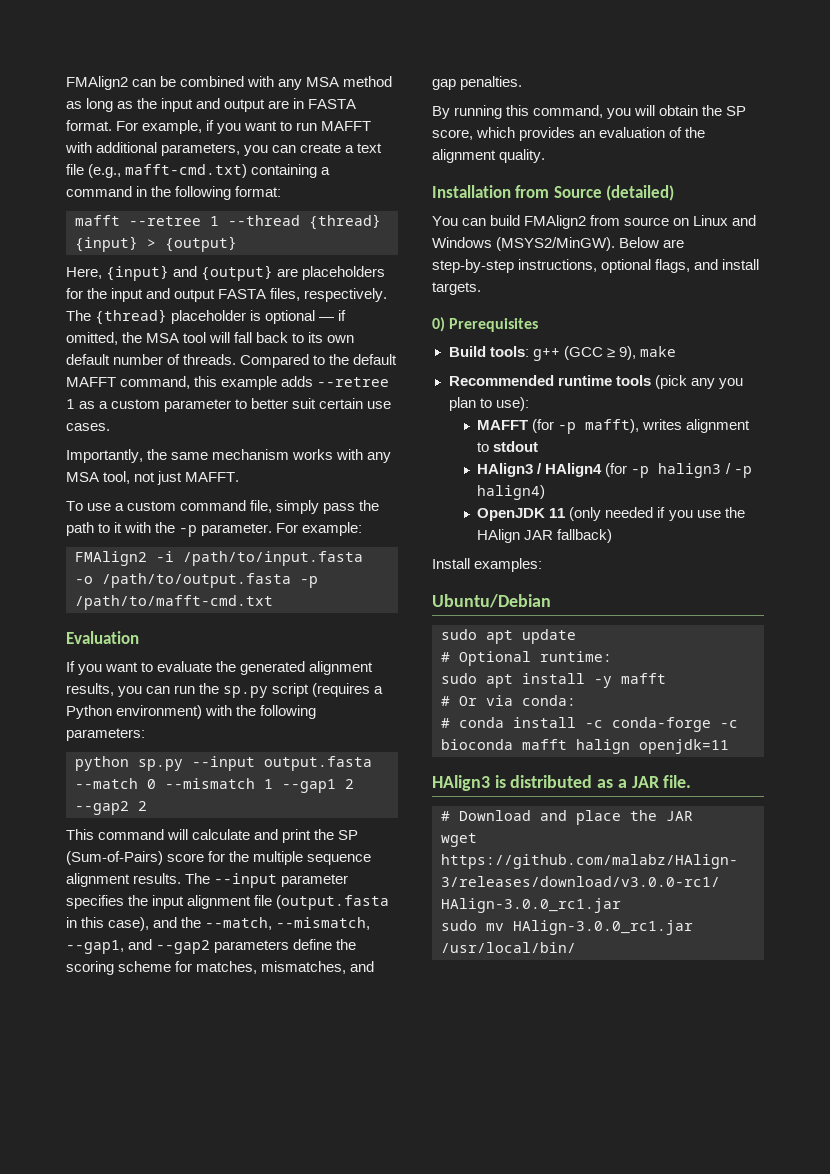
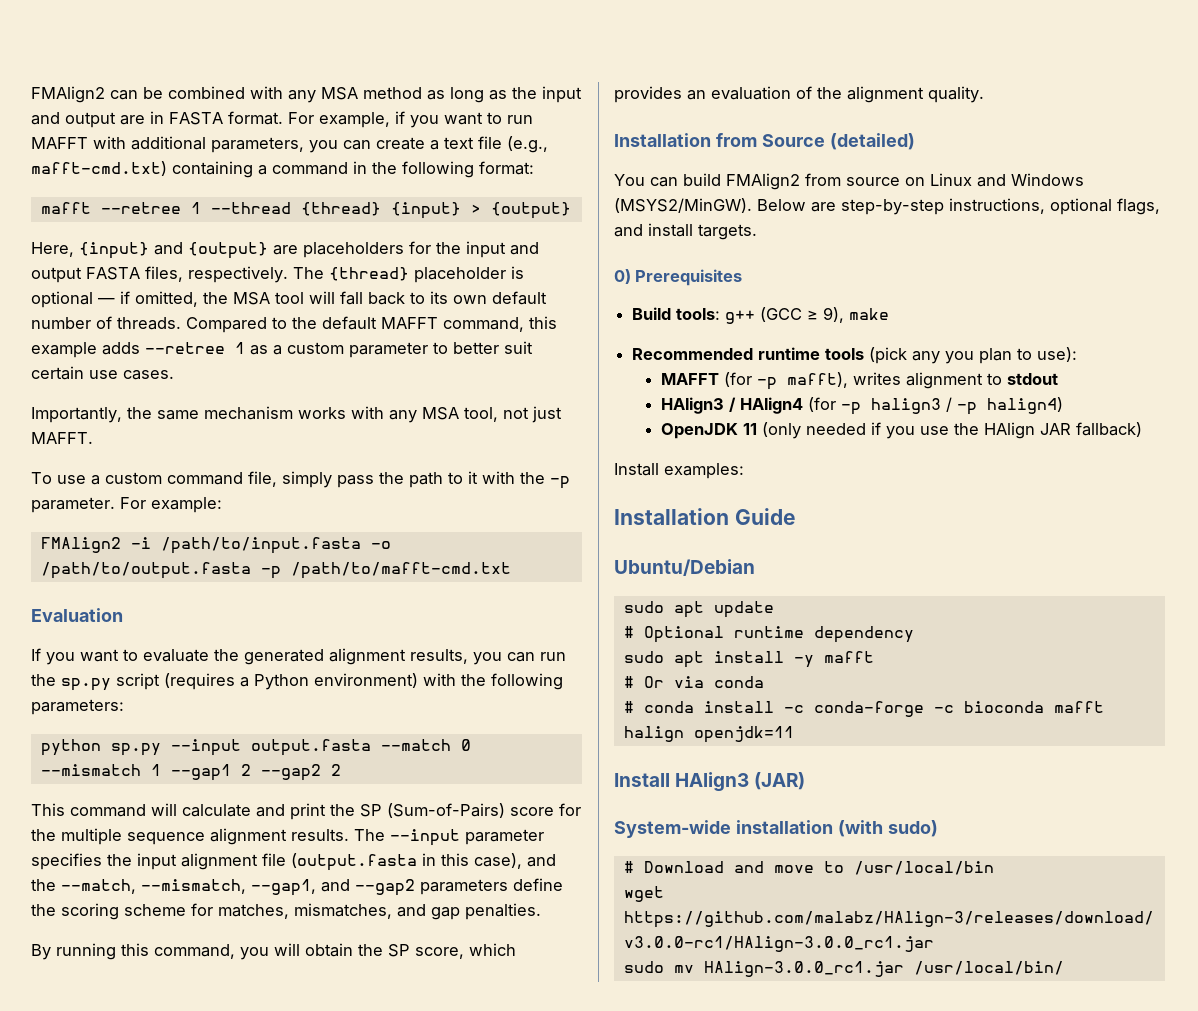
+ Installation Guide
- # Optional runtime:
+ # Optional runtime dependency
- # Or via conda:
+ # Or via conda
- HAlign3 is distributed as a JAR file.
+ Install HAlign3 (JAR)
+ System-wide installation (with sudo)
- # Download and place the JAR
+ # Download and move to /usr/local/bin

